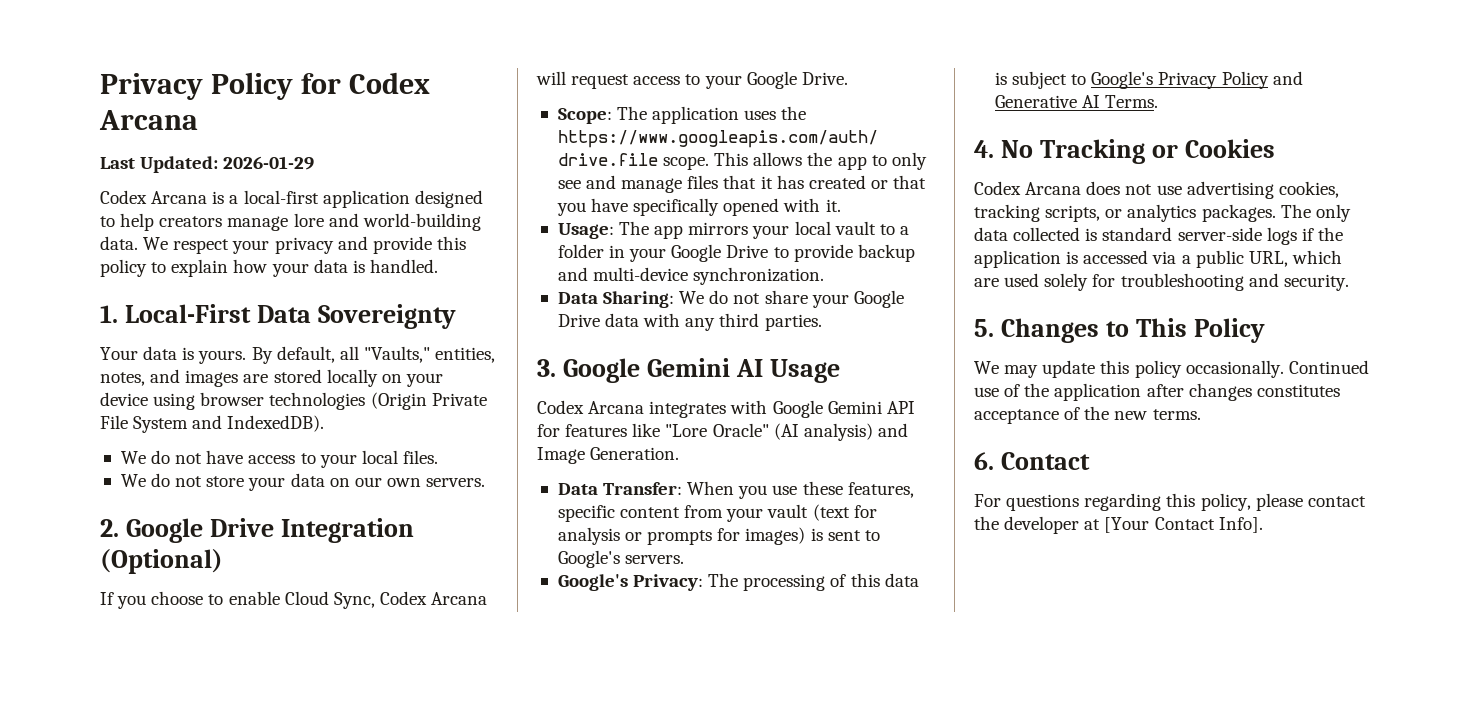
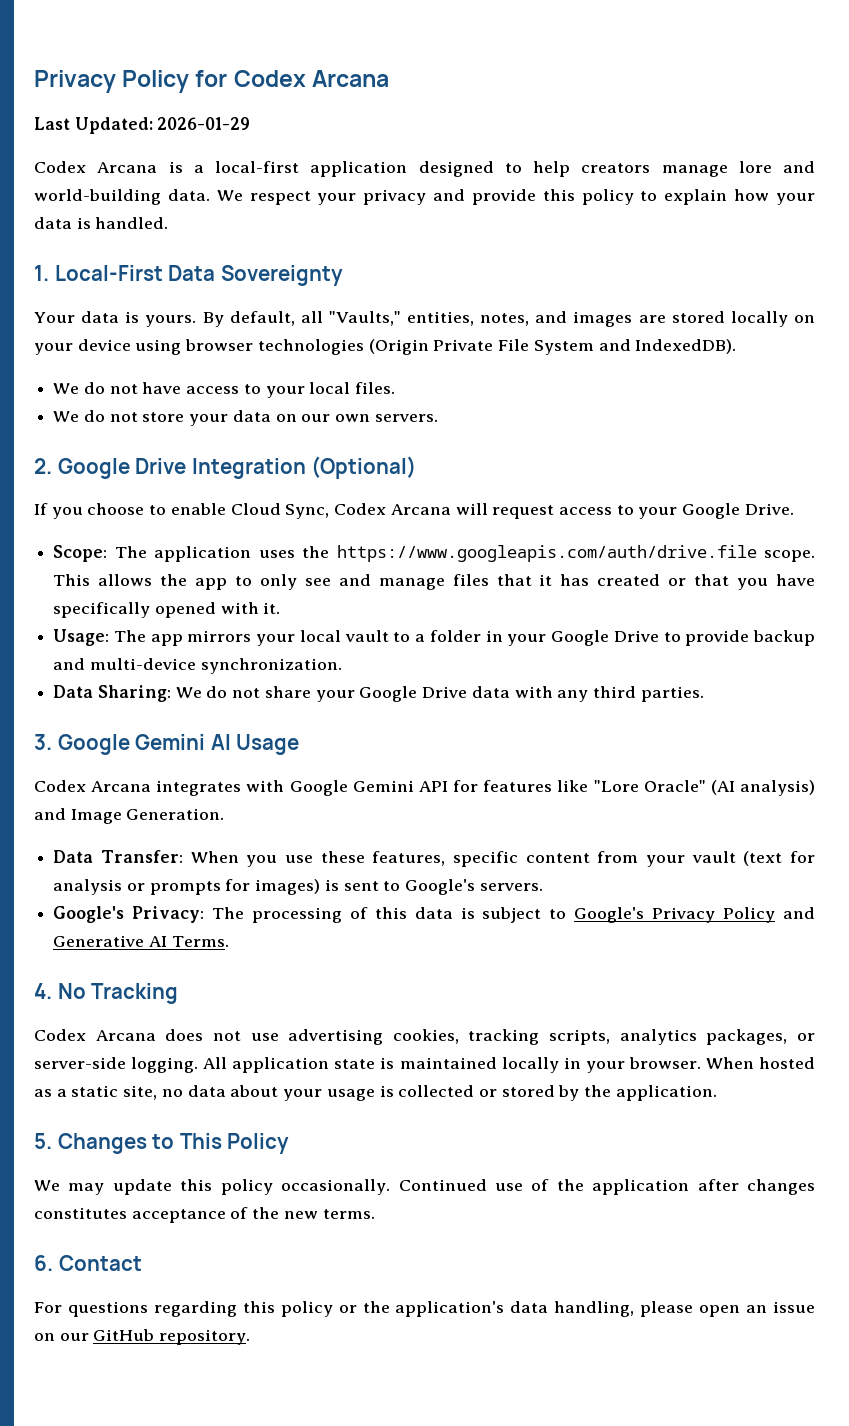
- 4. No Tracking or Cookies
+ 4. No Tracking
- Codex Arcana does not use advertising cookies, tracking scripts, or analytics packages. The only data collected is standard server-side logs if the application is accessed via a public URL, which are used solely for troubleshooting and security.
+ Codex Arcana does not use advertising cookies, tracking scripts, analytics packages, or server-side logging. All application state is maintained locally in your browser. When hosted as a static site, no data about your usage is collected or stored by the application.
- For questions regarding this policy, please contact the developer at [Your Contact Info].
+ For questions regarding this policy or the application's data handling, please open an issue on our GitHub repository.

